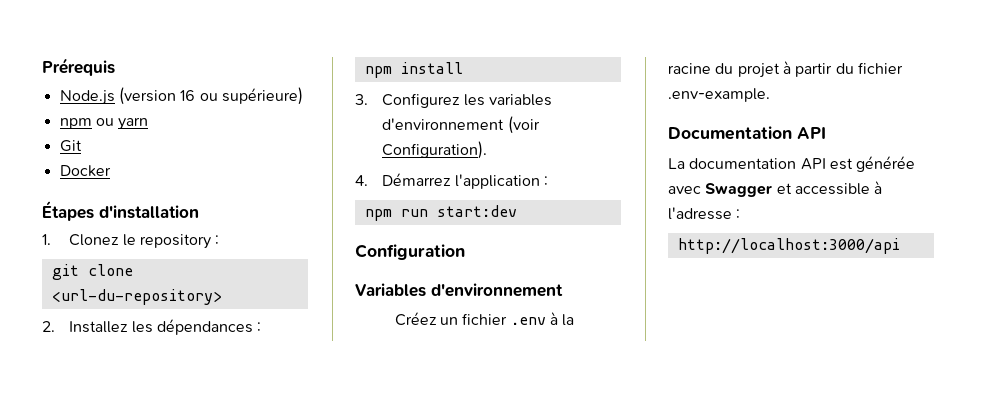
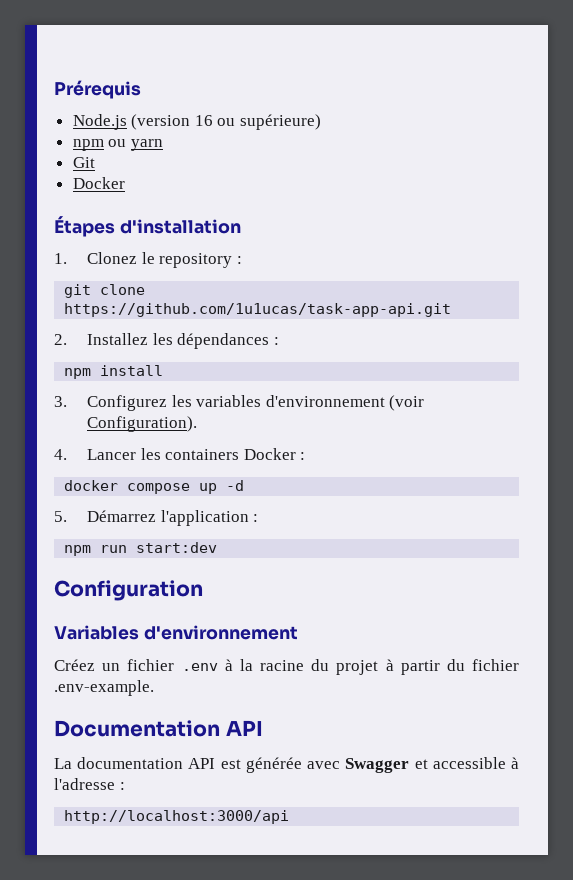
- git clone <url-du-repository>
+ git clone https://github.com/1u1ucas/task-app-api.git
- 4. Démarrez l'application :
+ 4. Lancer les containers Docker :
+ docker compose up -d
+ 5. Démarrez l'application :

